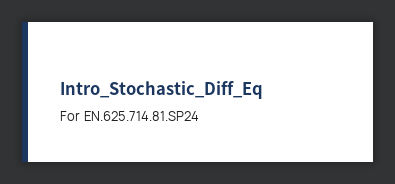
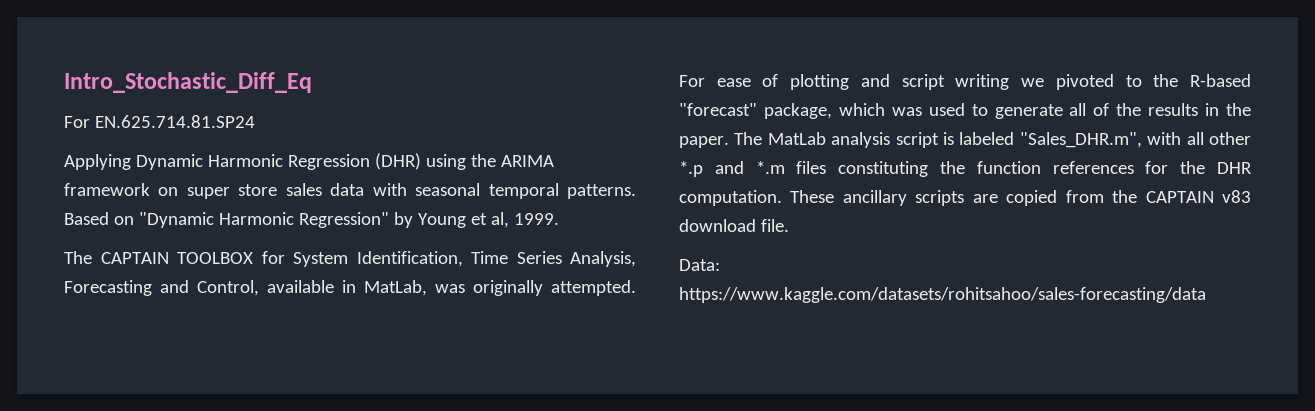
+ Applying Dynamic Harmonic Regression (DHR) using the ARIMA framework on super store sales data with seasonal temporal patterns. Based on "Dynamic Harmonic Regression" by Young et al, 1999.
+ The CAPTAIN TOOLBOX for System Identification, Time Series Analysis, Forecasting and Control, available in MatLab, was originally attempted. For ease of plotting and script writing we pivoted to the R-based "forecast" package, which was used to generate all of the results in the paper. The MatLab analysis script is labeled "Sales_DHR.m", with all other *.p and *.m files constituting the function references for the DHR computation. These ancillary scripts are copied from the CAPTAIN v83 download file.
+ Data: https://www.kaggle.com/datasets/rohitsahoo/sales-forecasting/data

